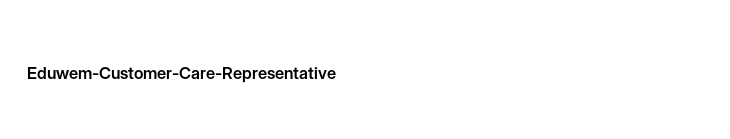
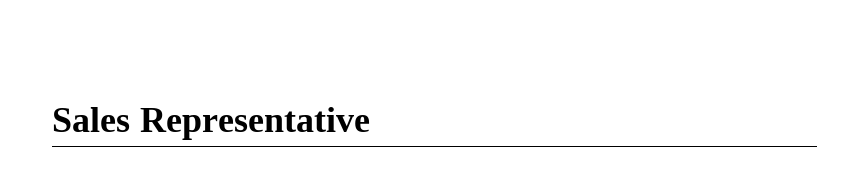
- Eduwem-Customer-Care-Representative
+ Sales Representative

